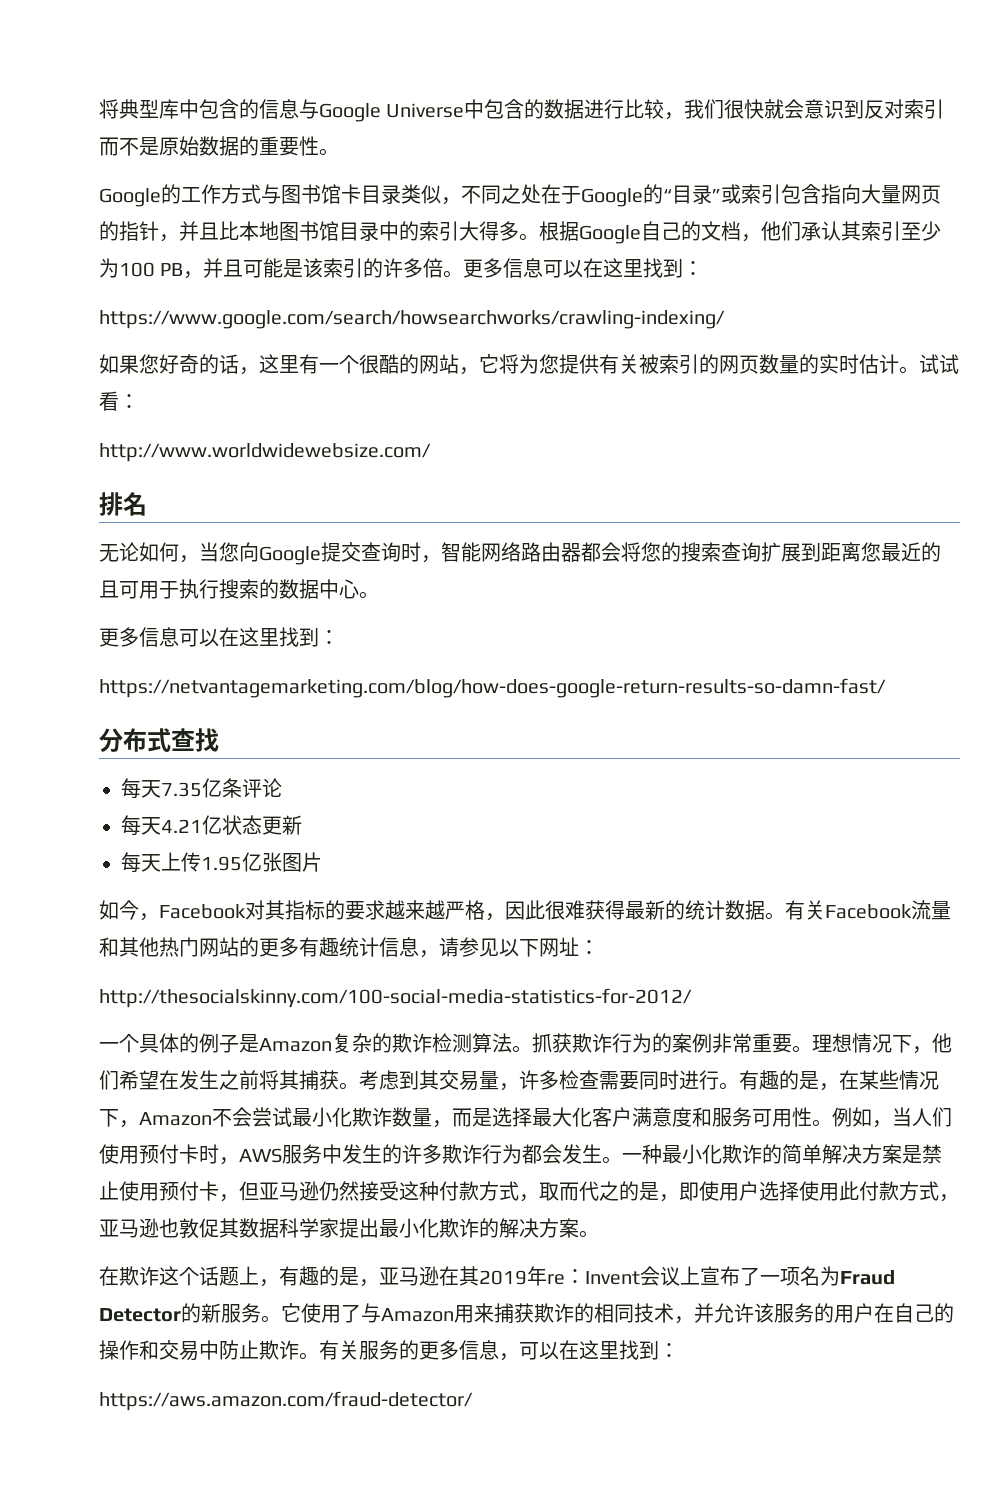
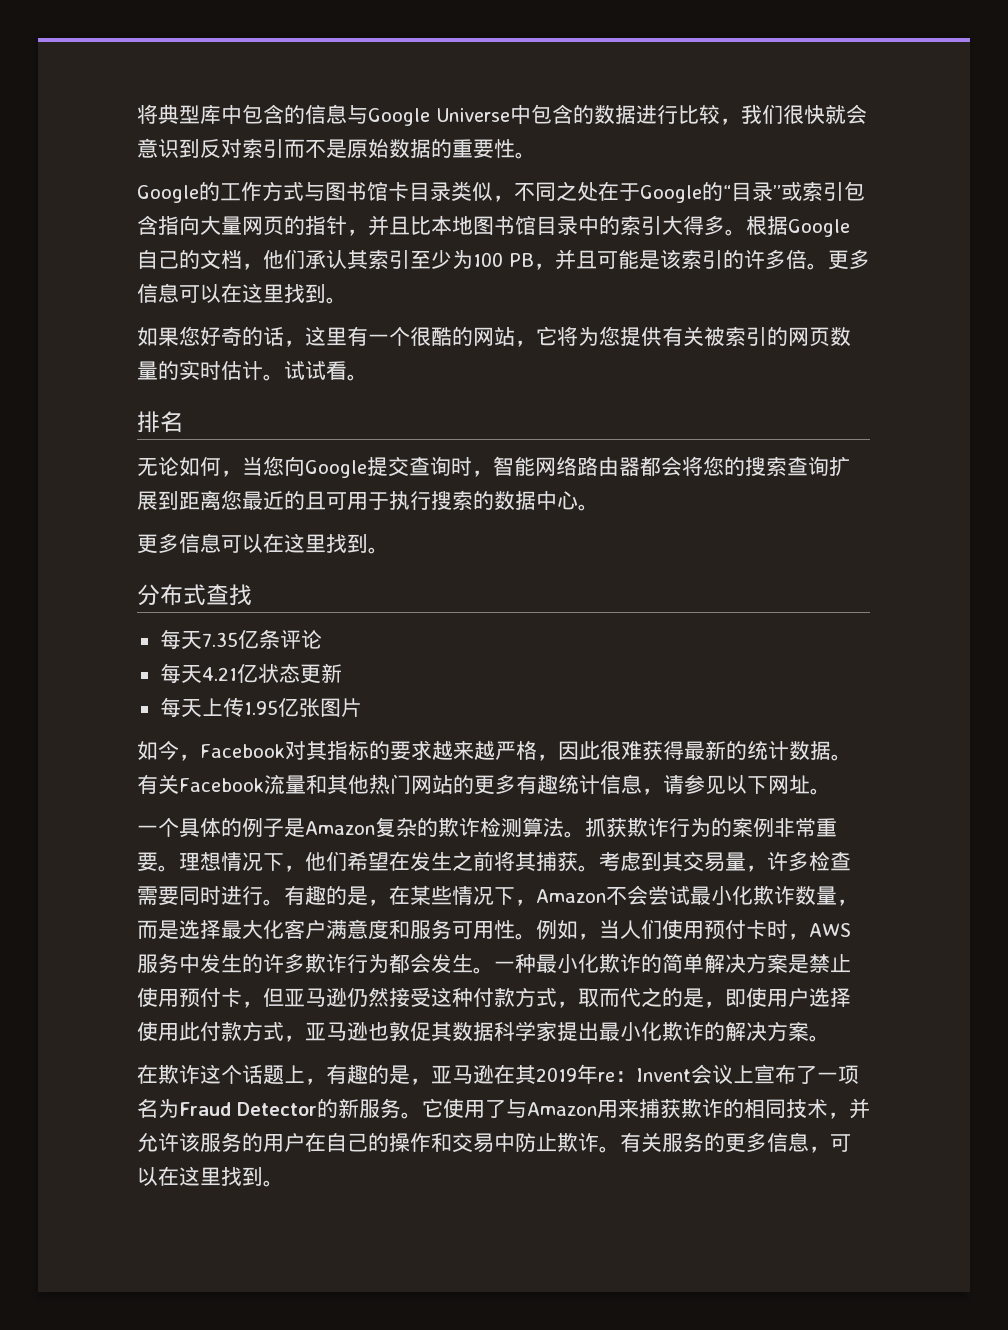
- 根据Google自己的文档，他们承认其索引至少为100 PB，并且可能是该索引的许多倍。更多信息可以在这里找到：
- https://www.google.com/search/howsearchworks/crawling-indexing/
+ 根据Google自己的文档，他们承认其索引至少为100 PB，并且可能是该索引的许多倍。更多信息可以在这里找到。
- 试试看：
- http://www.worldwidewebsize.com/
+ 试试看。
  无论如何，当您向Google提交查询时，智能网络路由器都会将您的搜索查询扩展到距离您最近的且可用于执行搜索的数据中心。
- 更多信息可以在这里找到：
- https://netvantagemarketing.com/blog/how-does-google-return-results-so-damn-fast/
+ 更多信息可以在这里找到。
- 有关Facebook流量和其他热门网站的更多有趣统计信息，请参见以下网址：
- http://thesocialskinny.com/100-social-media-statistics-for-2012/
+ 有关Facebook流量和其他热门网站的更多有趣统计信息，请参见以下网址。
- 有关服务的更多信息，可以在这里找到：
- https://aws.amazon.com/fraud-detector/
+ 有关服务的更多信息，可以在这里找到。

